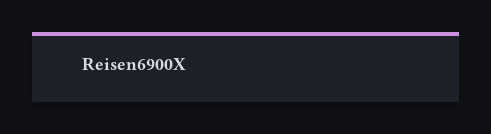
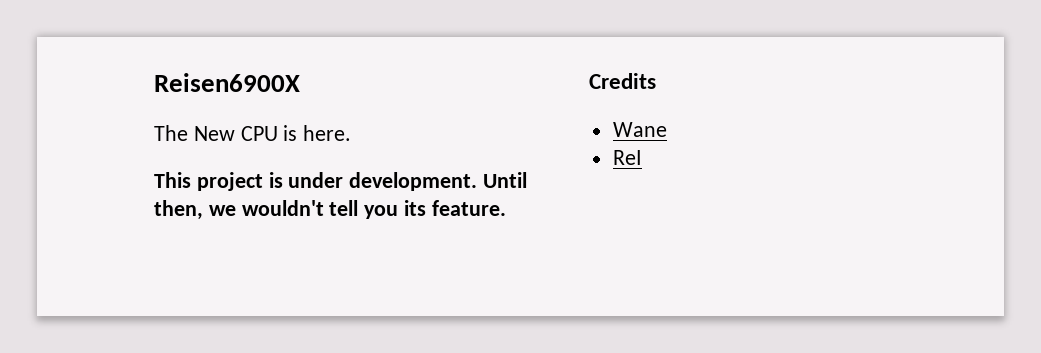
+ The New CPU is here.
+ This project is under development. Until then, we wouldn't tell you its feature.
+ Credits
+ Wane
+ ReI

